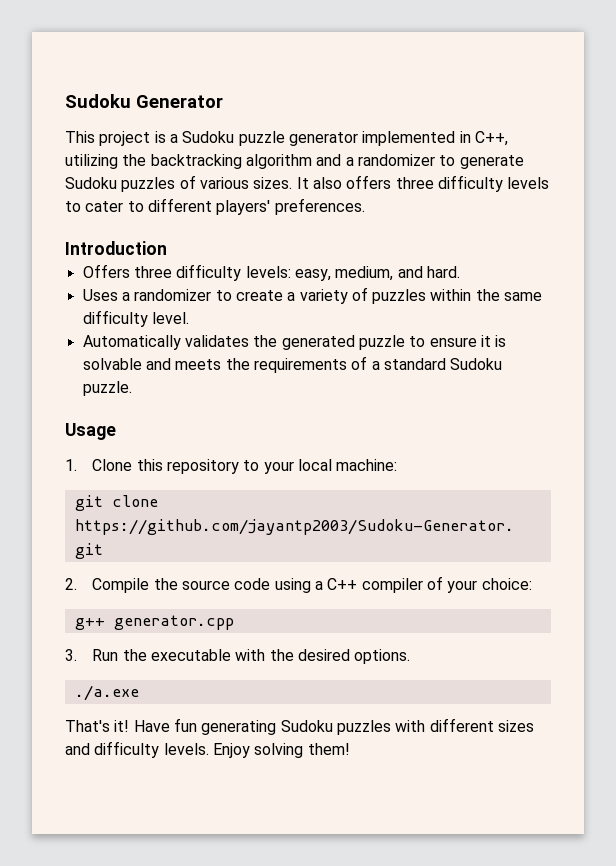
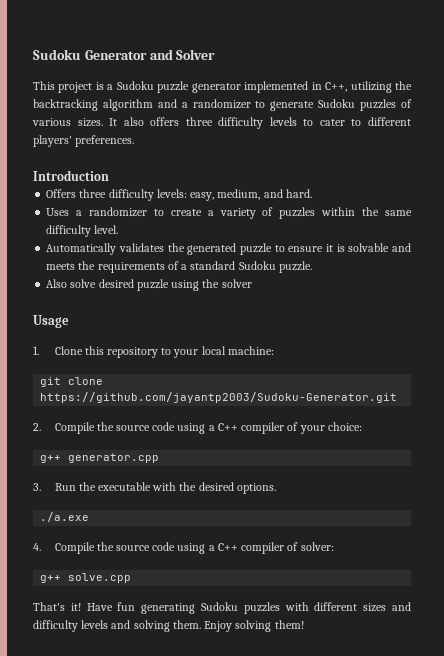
- Sudoku Generator
+ Sudoku Generator and Solver
+ Also solve desired puzzle using the solver
+ 4. Compile the source code using a C++ compiler of solver:
+ g++ solve.cpp
- Have fun generating Sudoku puzzles with different sizes and difficulty levels.
+ Have fun generating Sudoku puzzles with different sizes and difficulty levels and solving them.

